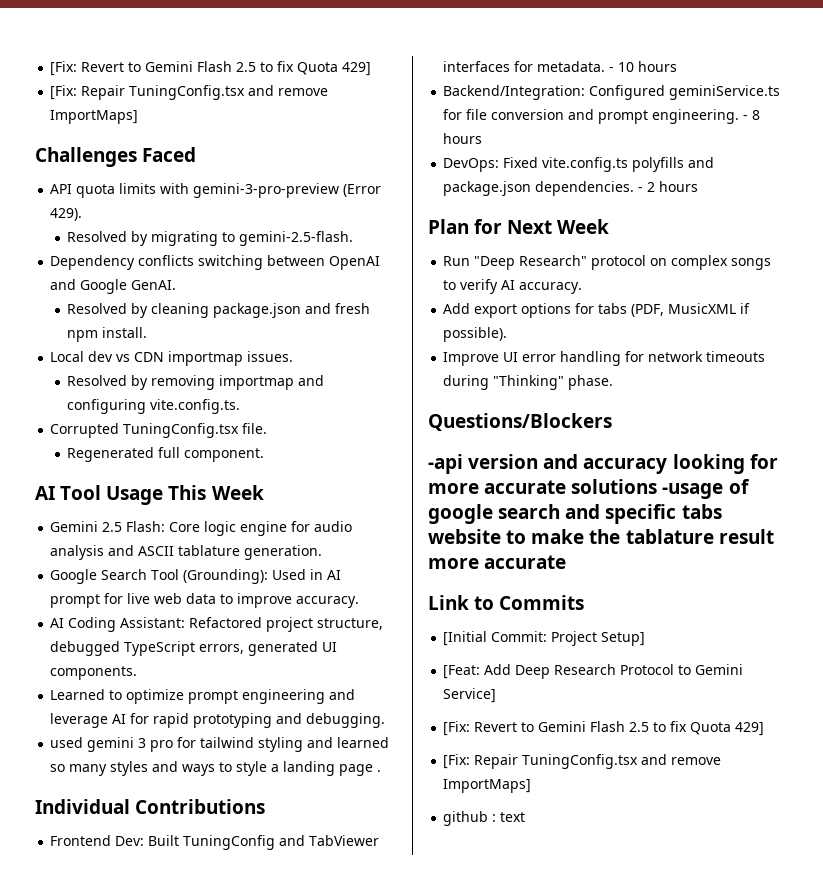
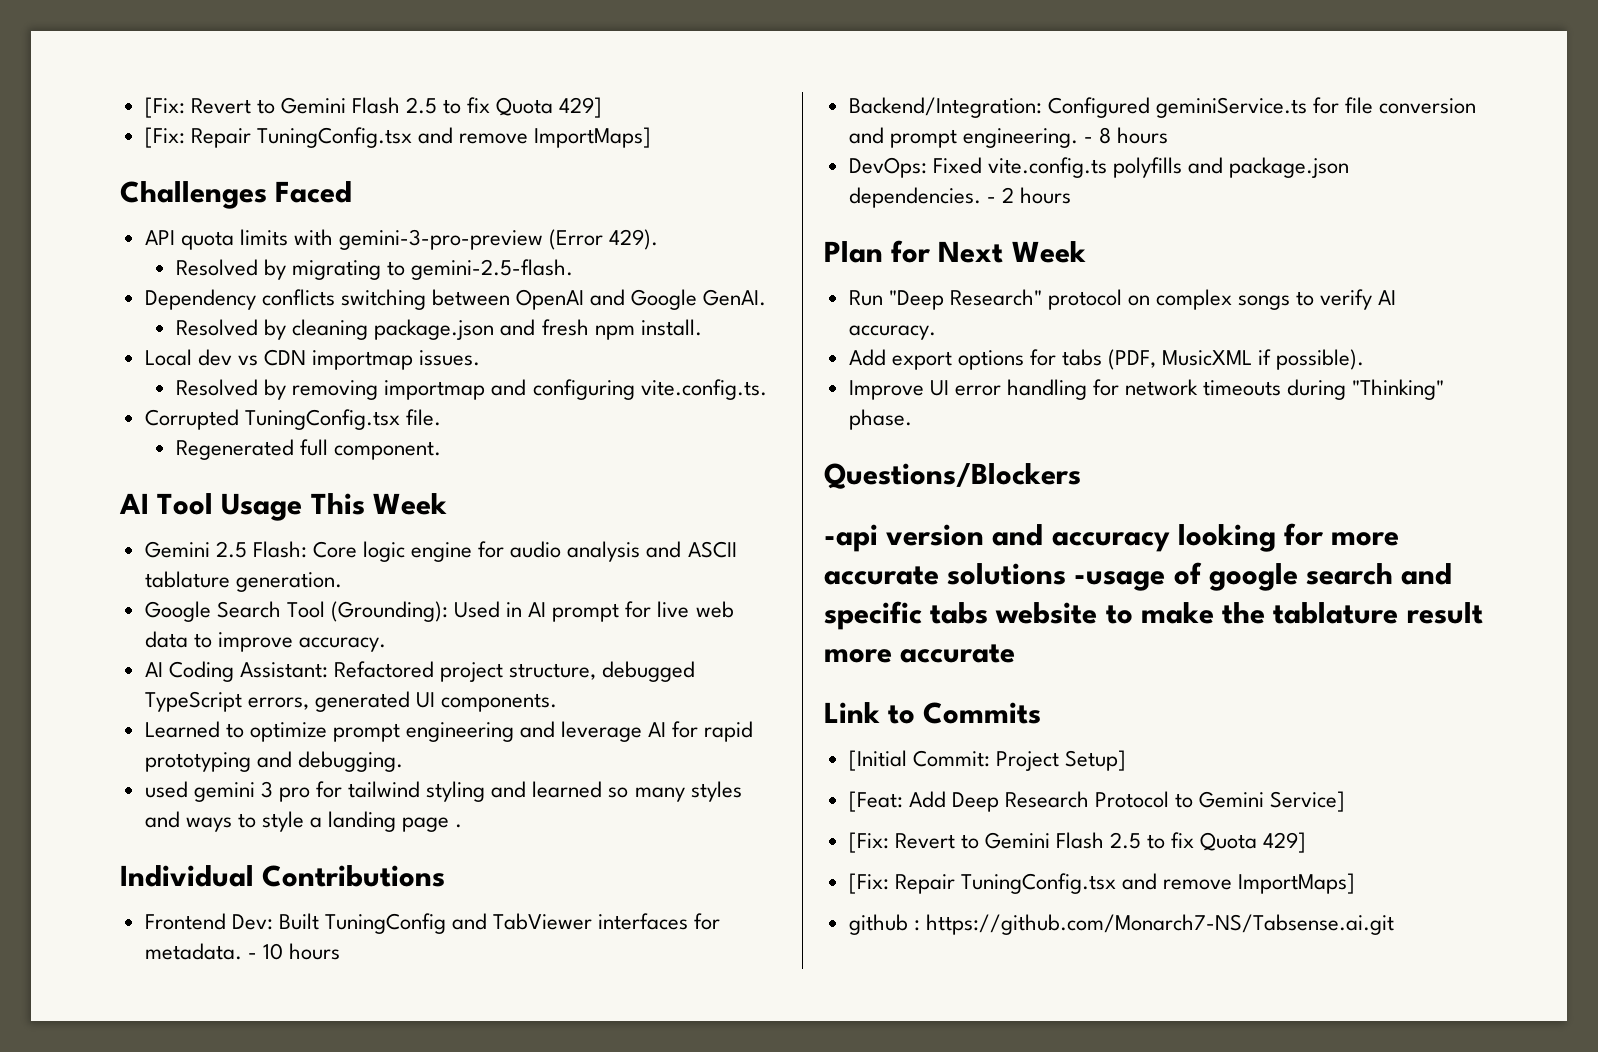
- github : text
+ github : https://github.com/Monarch7-NS/Tabsense.ai.git

